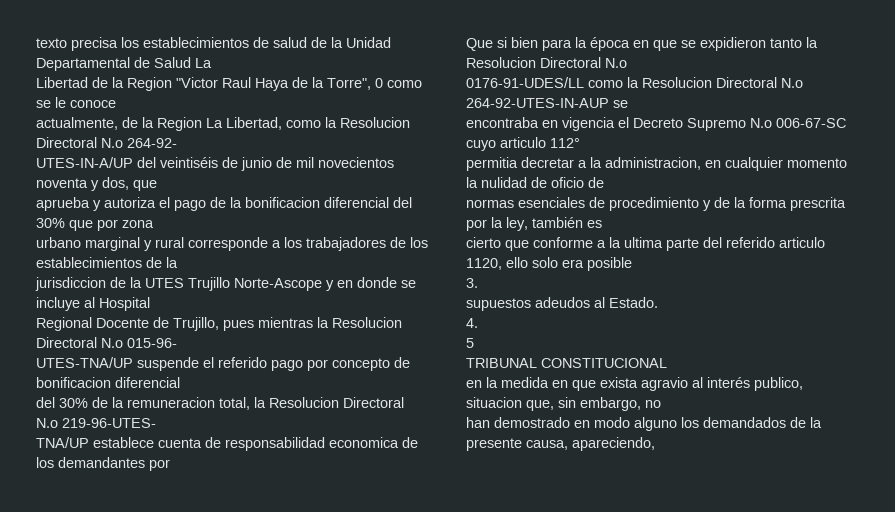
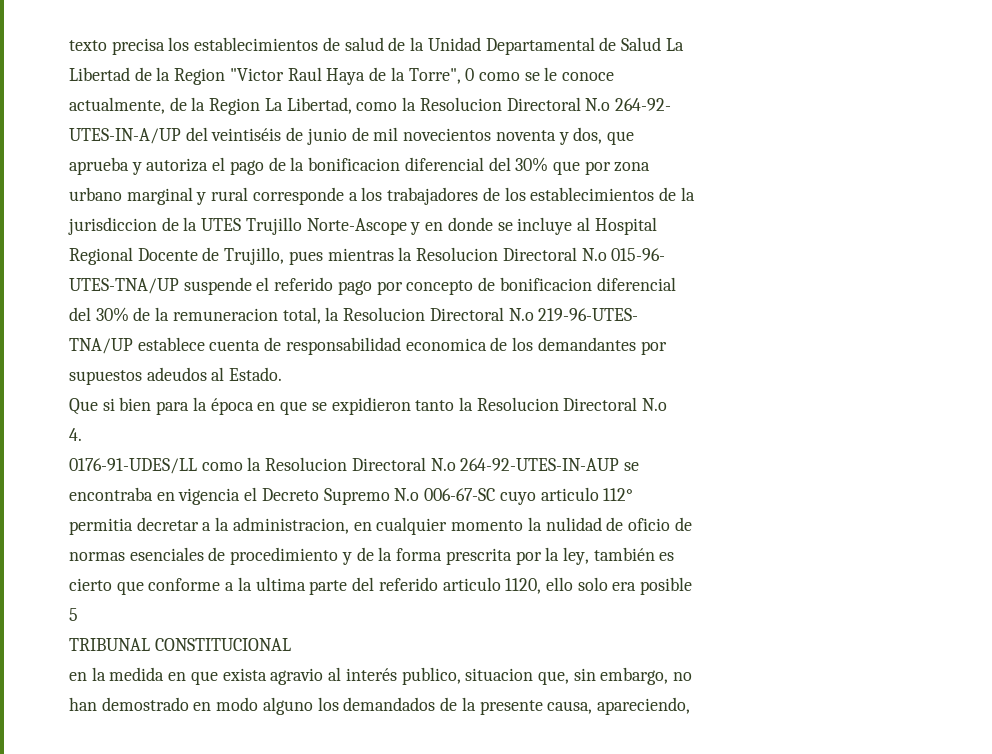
+ supuestos adeudos al Estado.
+ 4.
- 3.
- supuestos adeudos al Estado.
- 4.

